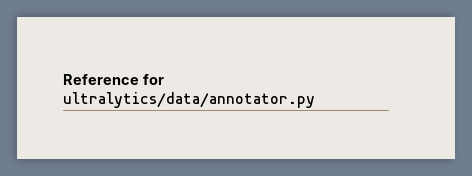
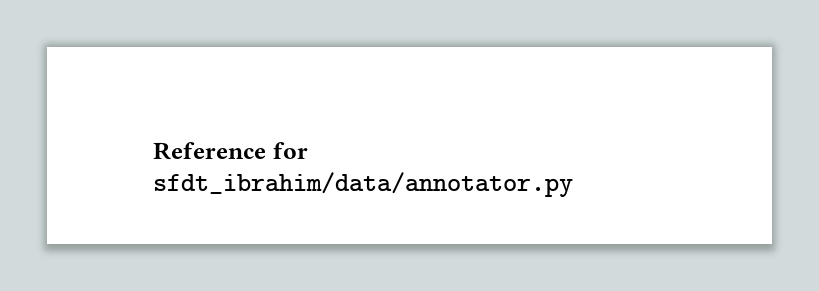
- Reference for ultralytics/data/annotator.py
+ Reference for sfdt_ibrahim/data/annotator.py

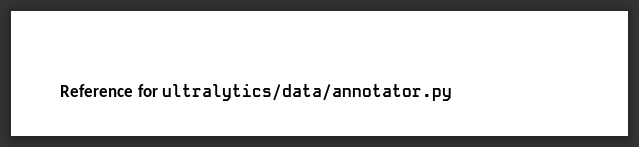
- Reference for sfdt_ibrahim/data/annotator.py
+ Reference for ultralytics/data/annotator.py

